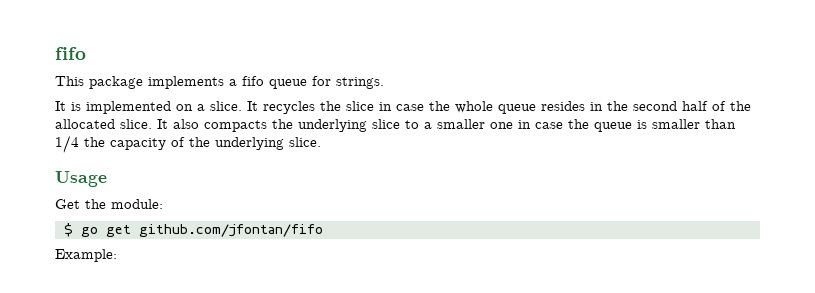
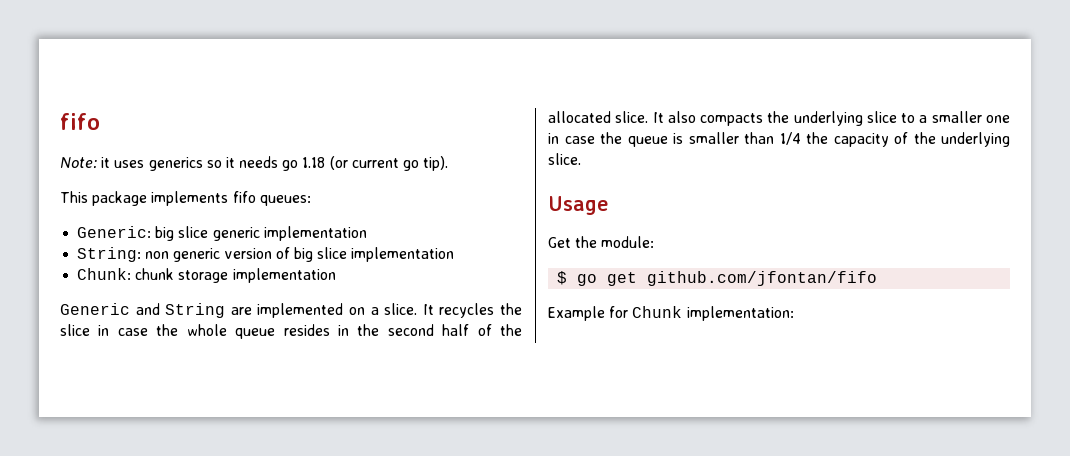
- This package implements a fifo queue for strings.
- It is implemented on a slice.
+ Note: it uses generics so it needs go 1.18 (or current go tip).
+ This package implements fifo queues:
+ Generic: big slice generic implementation
+ String: non generic version of big slice implementation
+ Chunk: chunk storage implementation
+ Generic and String are implemented on a slice.
- Example:
+ Example for Chunk implementation:

